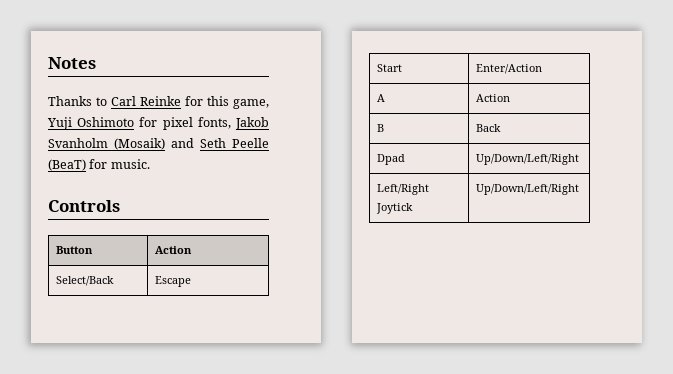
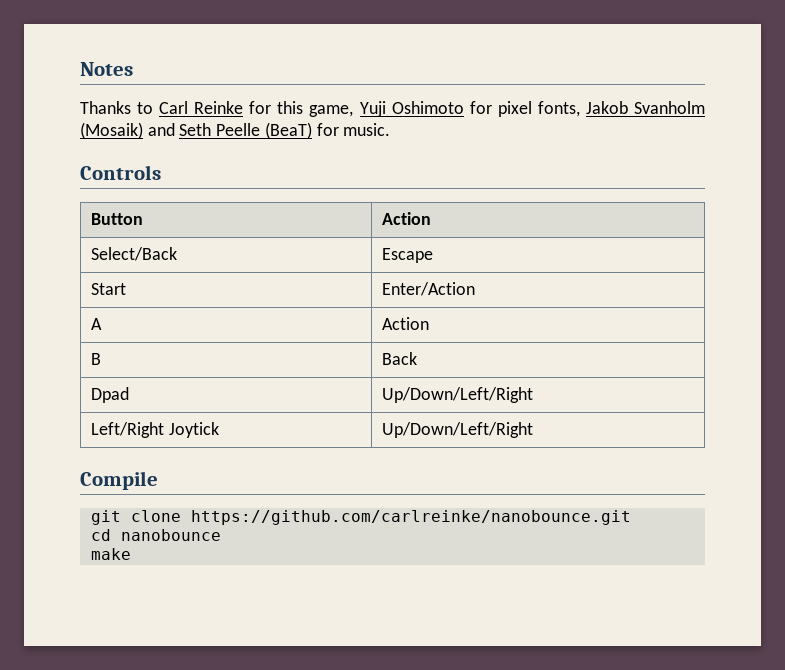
+ Compile
+ git clone https://github.com/carlreinke/nanobounce.git
+ cd nanobounce
+ make

